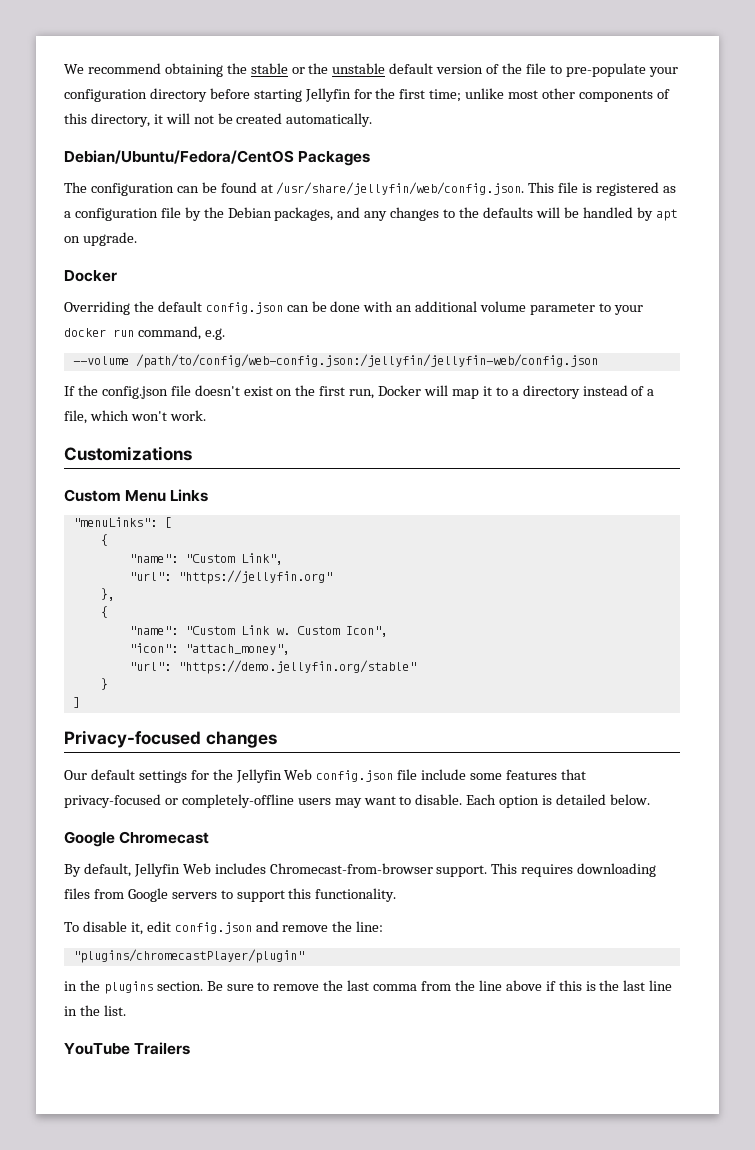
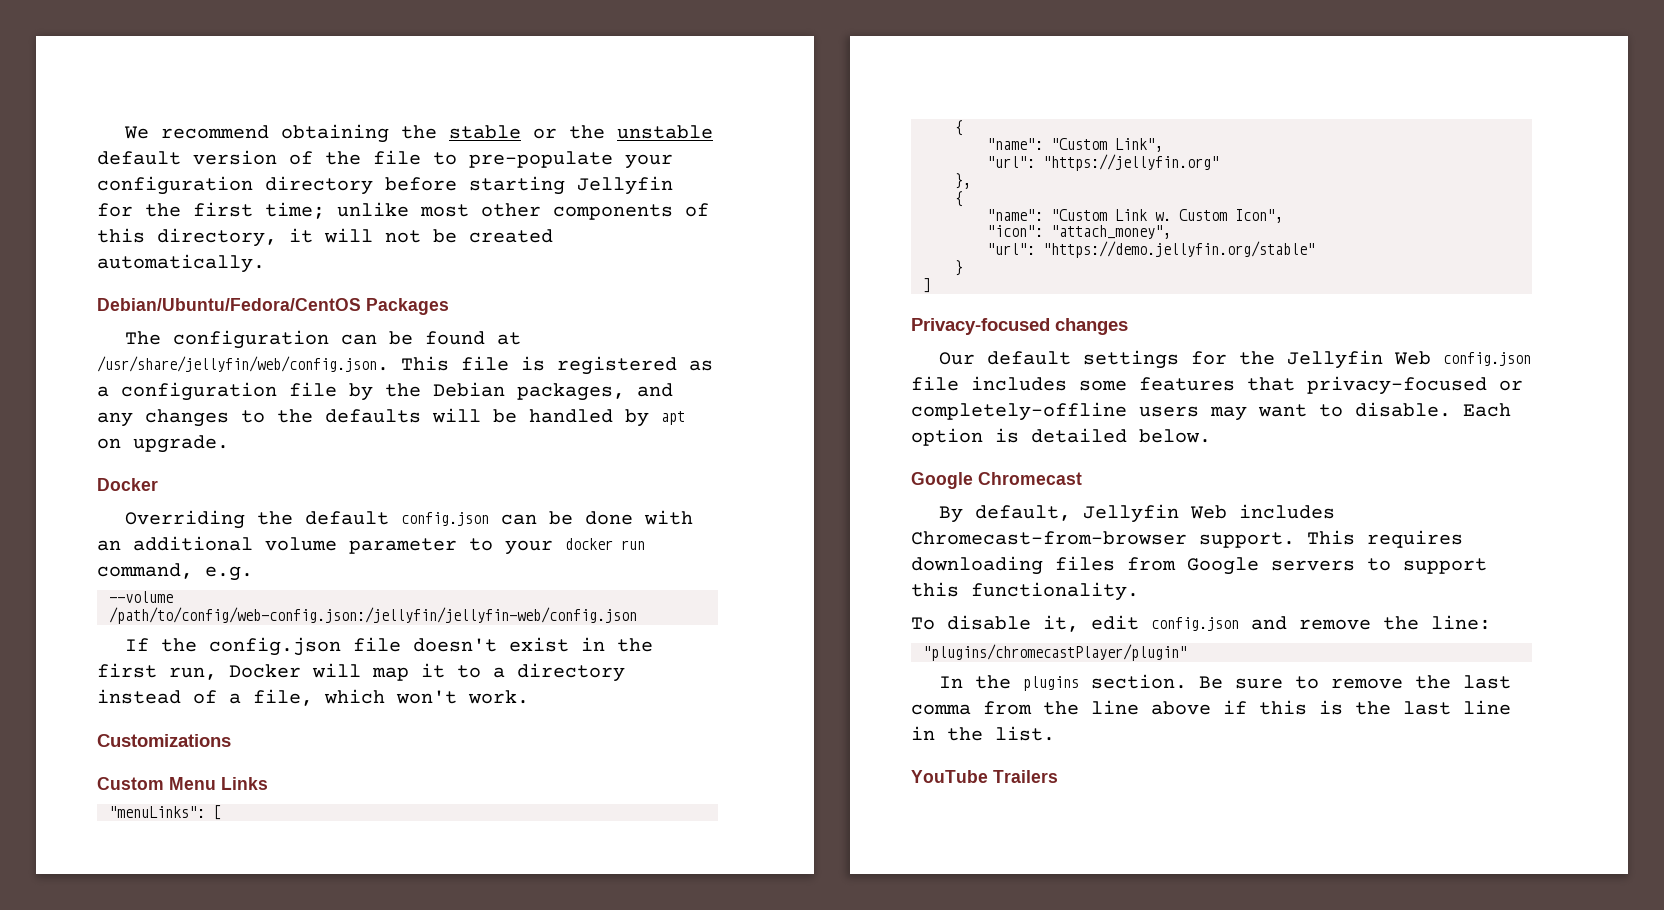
- If the config.json file doesn't exist on the first run, Docker will map it to a directory instead of a file, which won't work.
+ If the config.json file doesn't exist in the first run, Docker will map it to a directory instead of a file, which won't work.
- Our default settings for the Jellyfin Web config.json file include some features that privacy-focused or completely-offline users may want to disable.
+ Our default settings for the Jellyfin Web config.json file includes some features that privacy-focused or completely-offline users may want to disable.
- in the plugins section.
+ In the plugins section.

